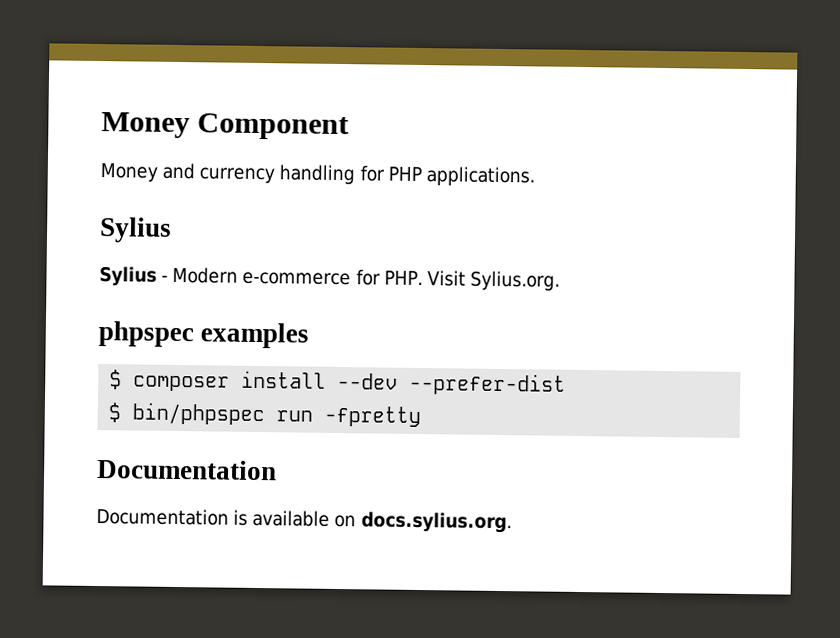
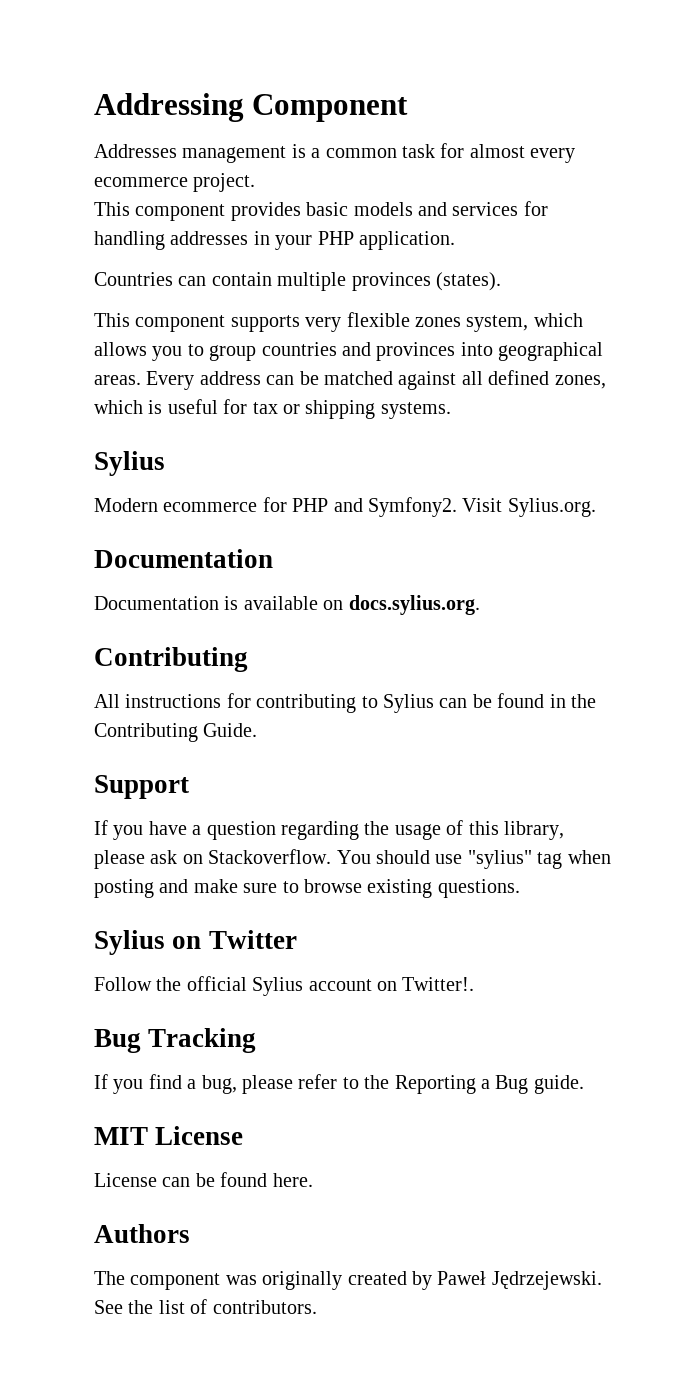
- Money Component
+ Addressing Component
- Money and currency handling for PHP applications.
+ Addresses management is a common task for almost every ecommerce project.
+ This component provides basic models and services for handling addresses in your PHP application.
+ Countries can contain multiple provinces (states).
+ This component supports very flexible zones system, which allows you to group countries and provinces into geographical areas. Every address can be matched against all defined zones, which is useful for tax or shipping systems.
  Sylius
- Sylius - Modern e-commerce for PHP. Visit Sylius.org.
- phpspec examples
- $ composer install --dev --prefer-dist
- $ bin/phpspec run -fpretty
+ Modern ecommerce for PHP and Symfony2. Visit Sylius.org.
  Documentation is available on docs.sylius.org.
+ Contributing
+ All instructions for contributing to Sylius can be found in the Contributing Guide.
+ Support
+ If you have a question regarding the usage of this library, please ask on Stackoverflow. You should use "sylius" tag when posting and make sure to browse existing questions.
+ Sylius on Twitter
+ Follow the official Sylius account on Twitter!.
+ Bug Tracking
+ If you find a bug, please refer to the Reporting a Bug guide.
+ MIT License
+ License can be found here.
+ Authors
+ The component was originally created by Paweł Jędrzejewski. See the list of contributors.

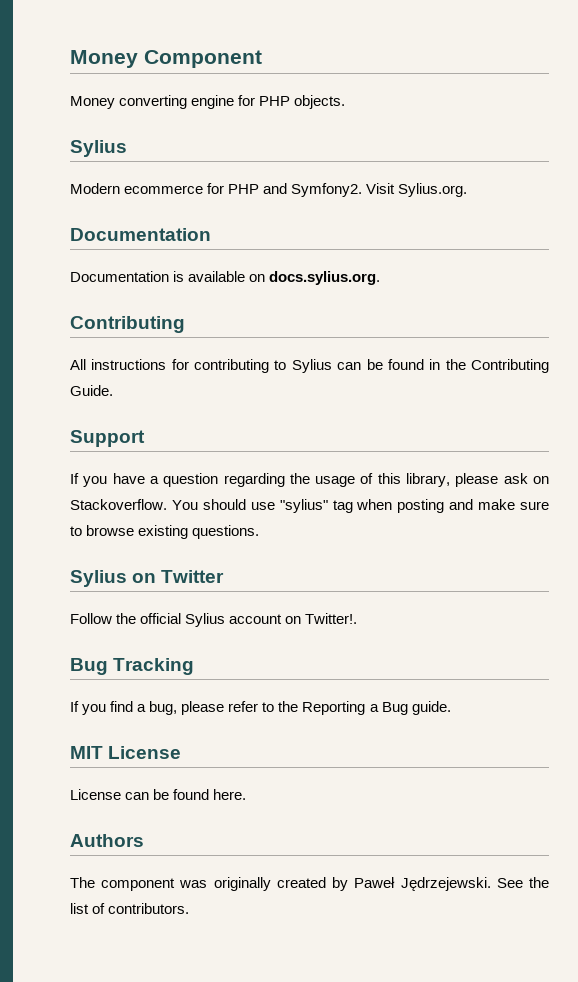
- Addressing Component
+ Money Component
- Addresses management is a common task for almost every ecommerce project.
- This component provides basic models and services for handling addresses in your PHP application.
- Countries can contain multiple provinces (states).
- This component supports very flexible zones system, which allows you to group countries and provinces into geographical areas. Every address can be matched against all defined zones, which is useful for tax or shipping systems.
+ Money converting engine for PHP objects.

